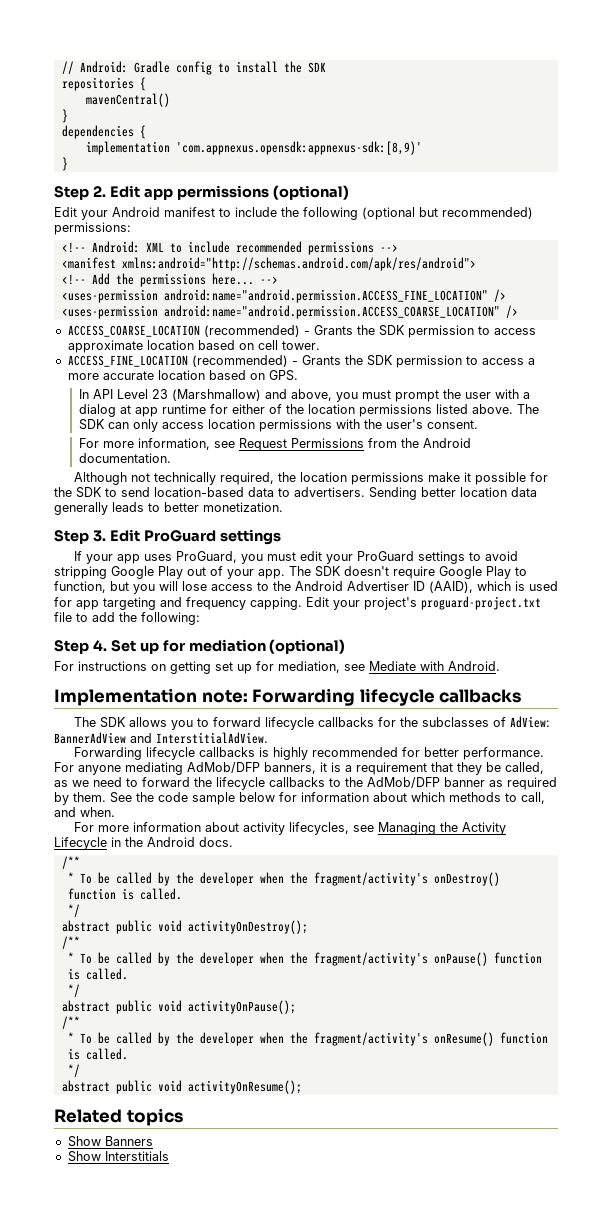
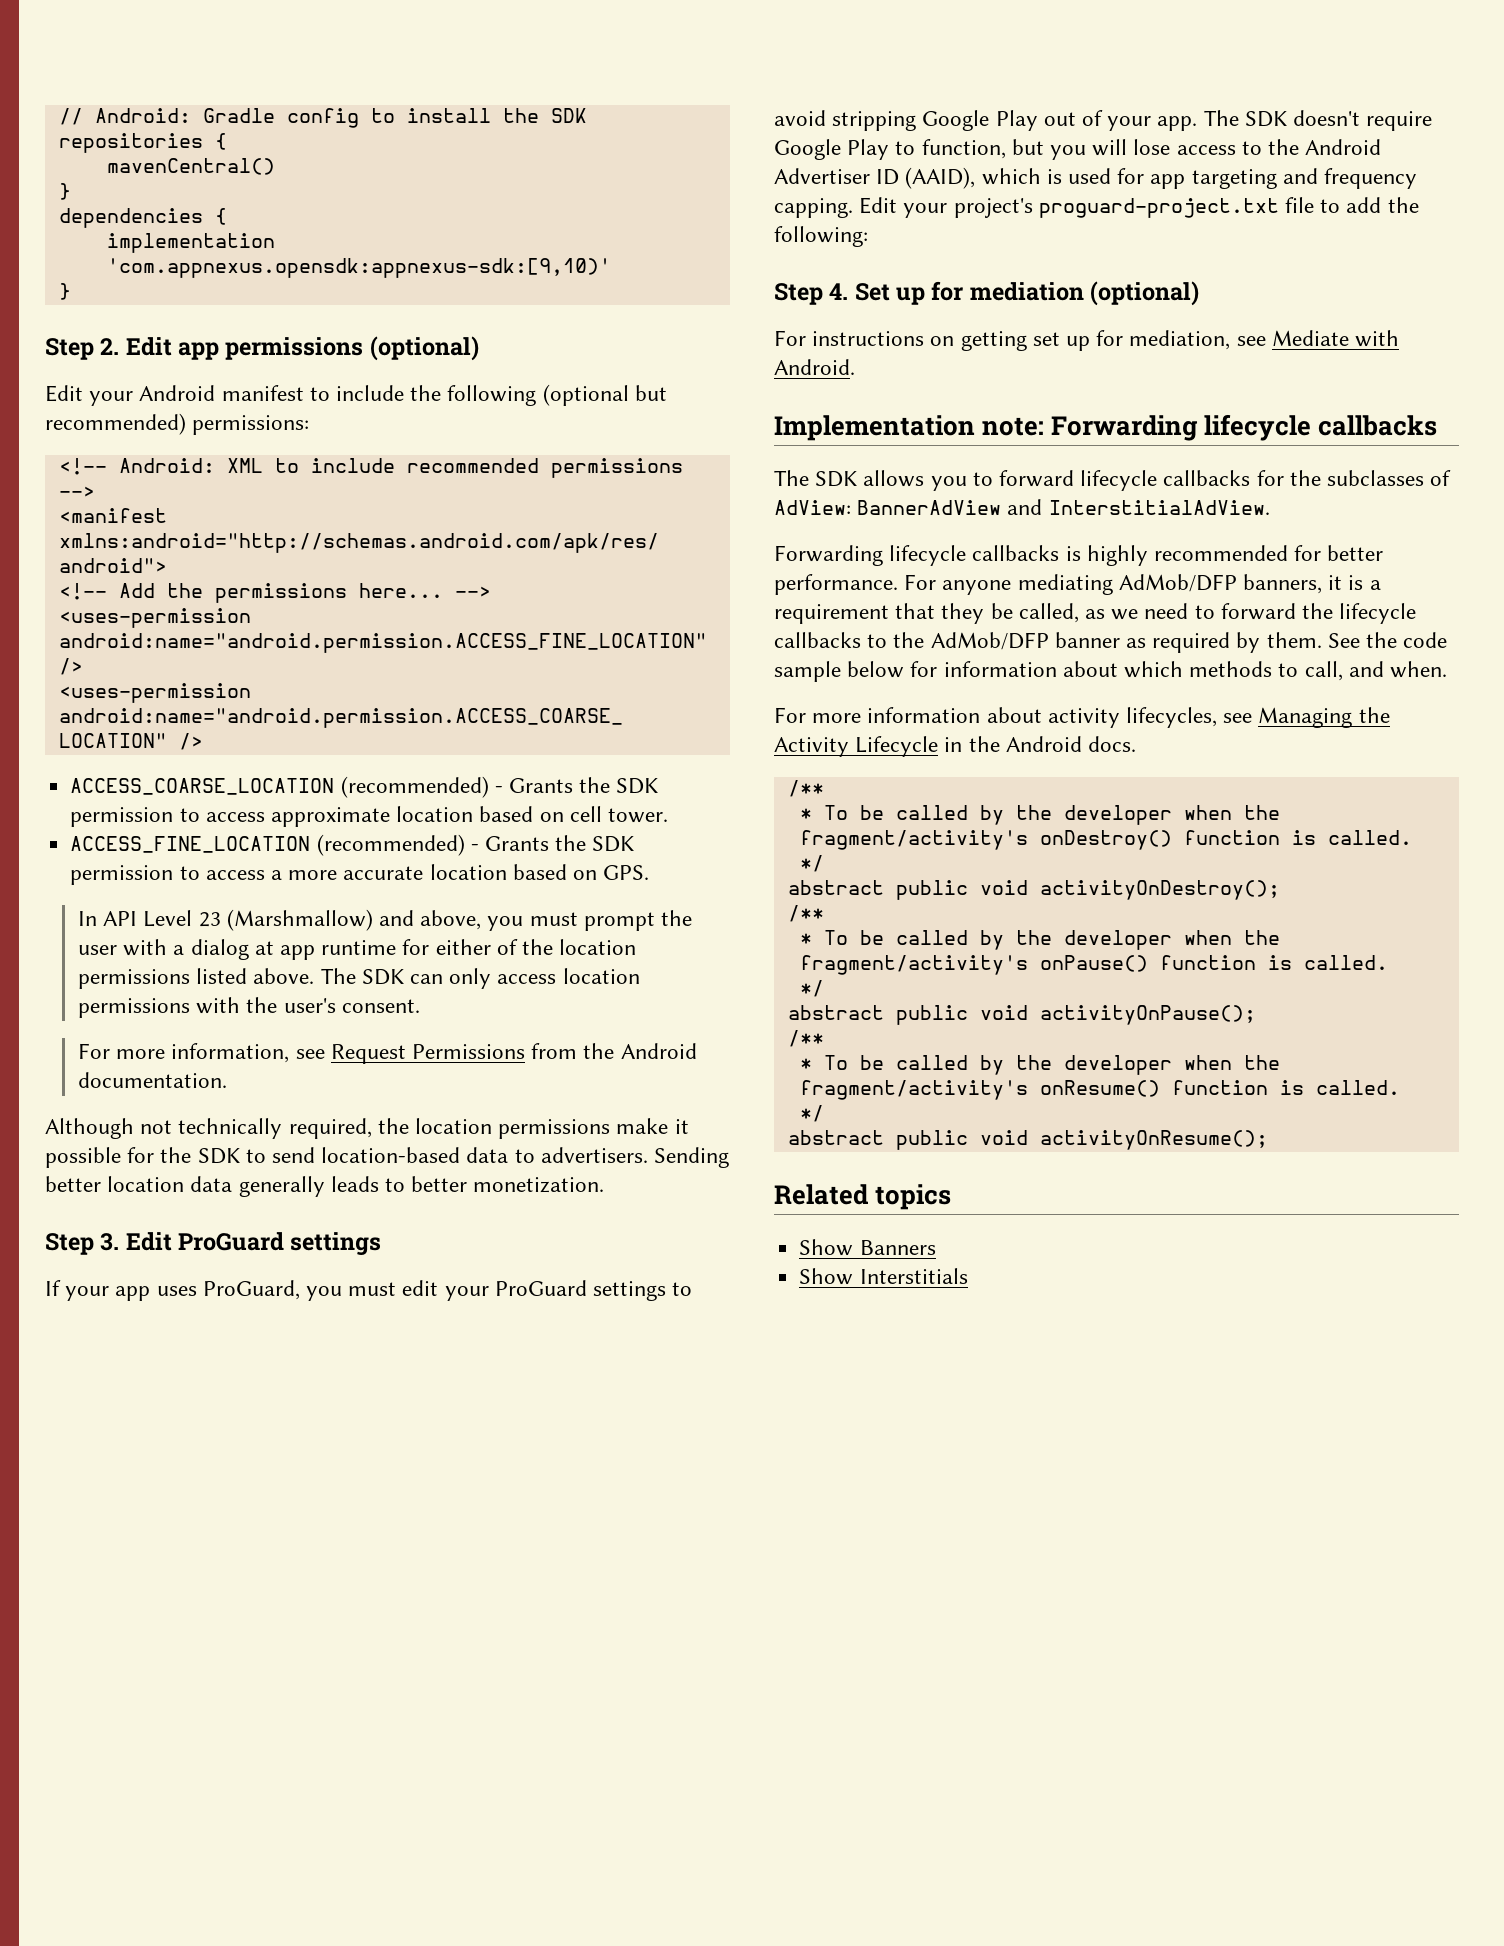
- implementation 'com.appnexus.opensdk:appnexus-sdk:[8,9)'
+ implementation 'com.appnexus.opensdk:appnexus-sdk:[9,10)'

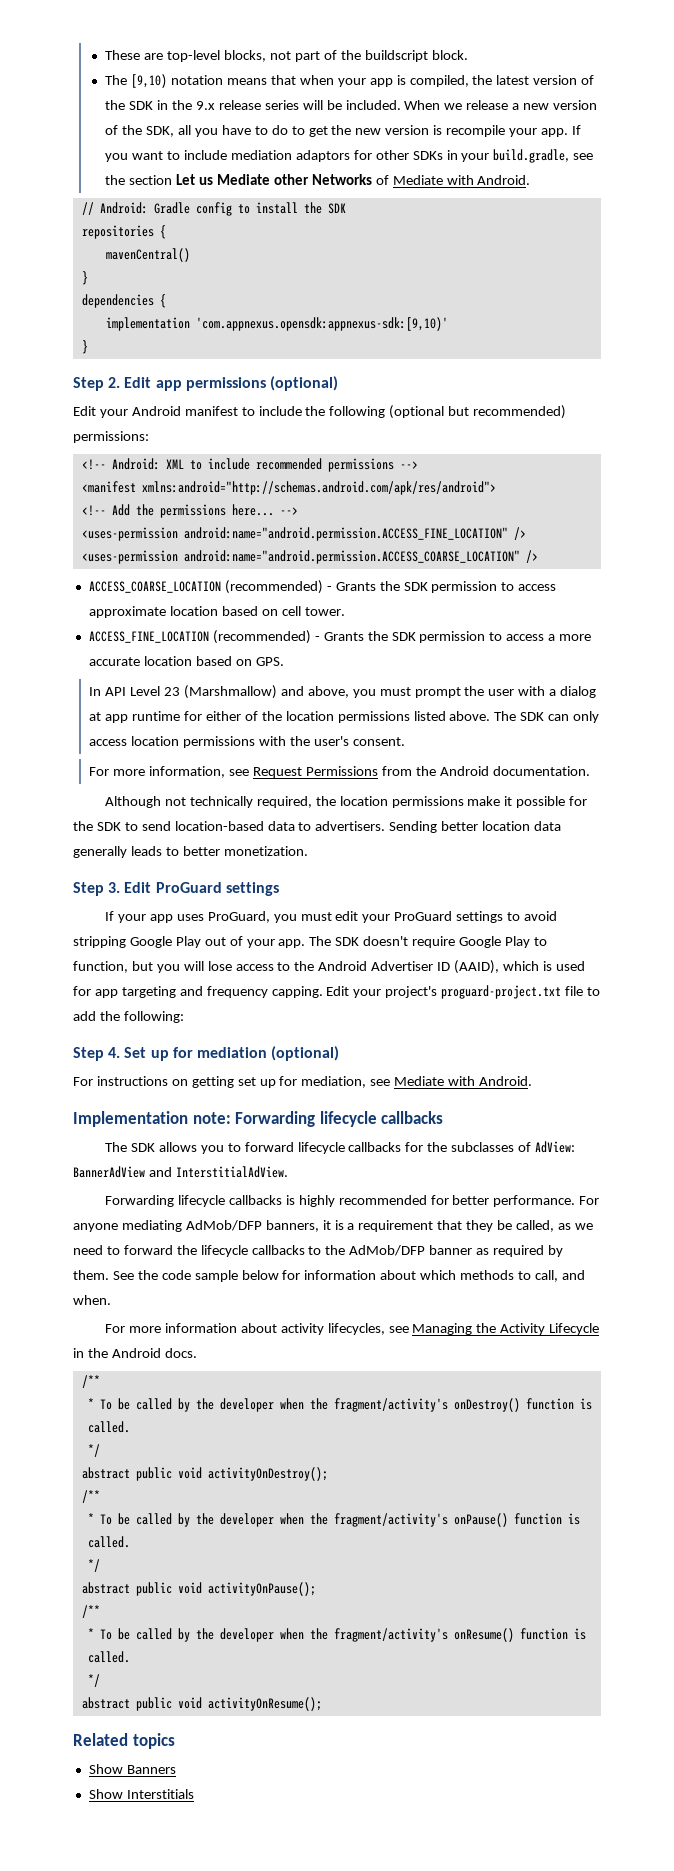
+ These are top-level blocks, not part of the buildscript block.
+ The [9,10) notation means that when your app is compiled, the latest version of the SDK in the 9.x release series will be included. When we release a new version of the SDK, all you have to do to get the new version is recompile your app. If you want to include mediation adaptors for other SDKs in your build.gradle, see the section Let us Mediate other Networks of Mediate with Android.

